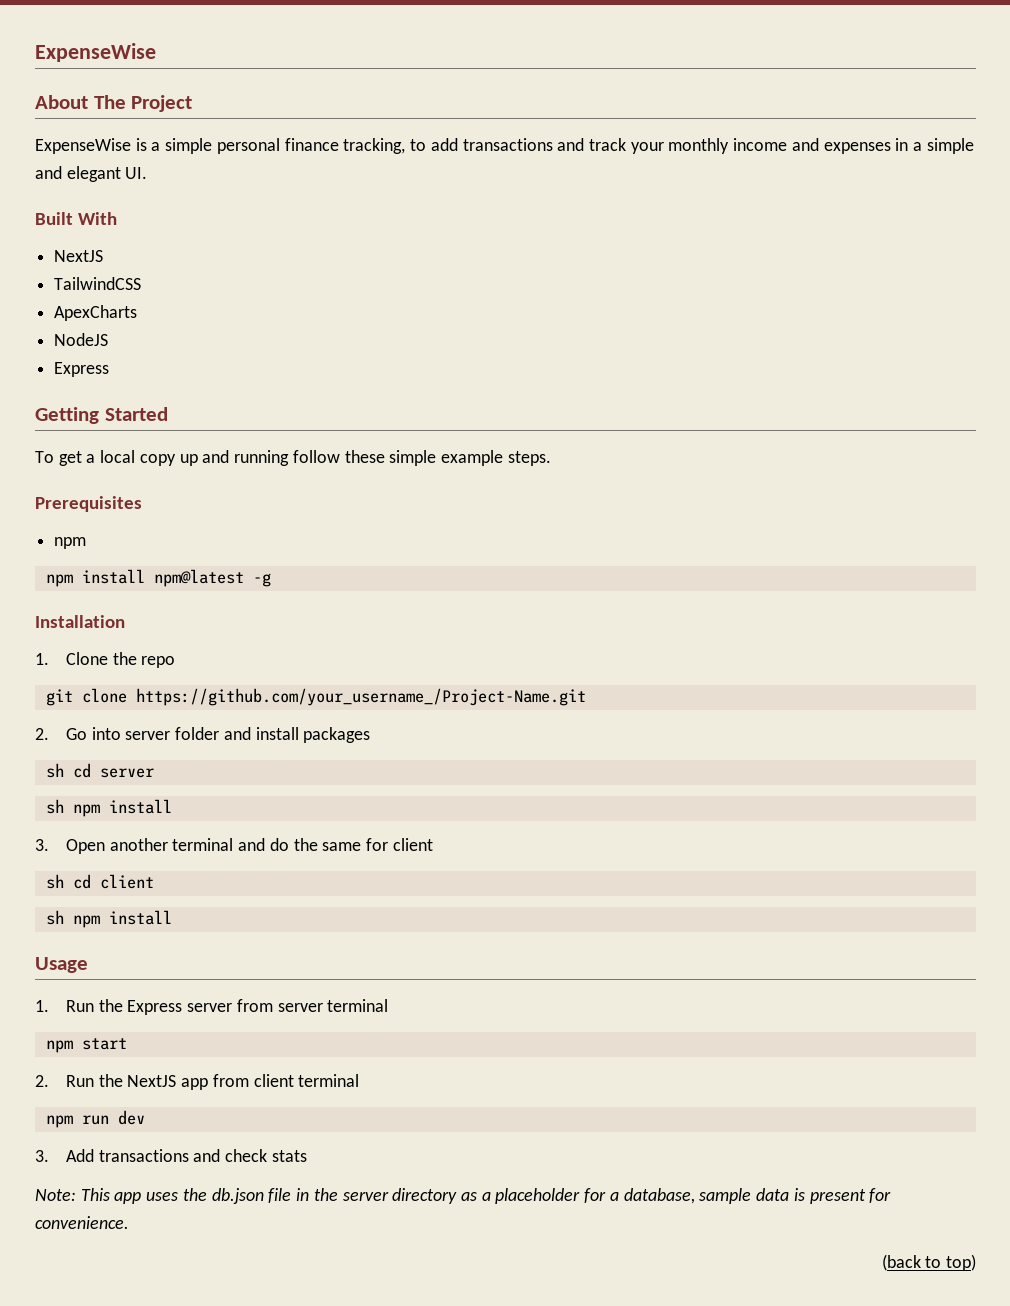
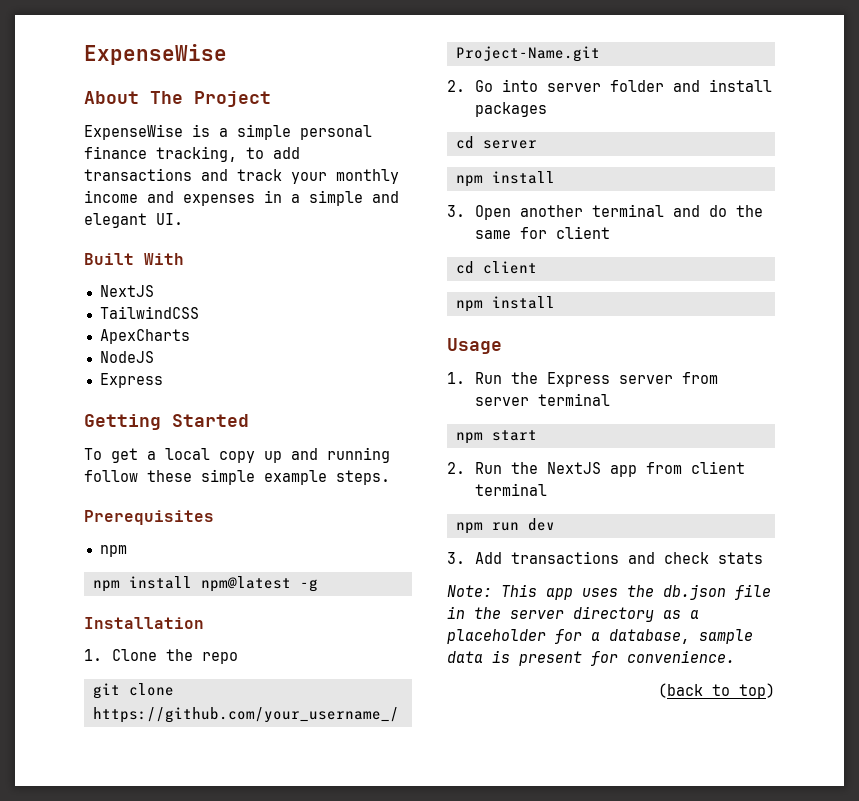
- sh cd server
- sh npm install
+ cd server
+ npm install
- sh cd client
- sh npm install
+ cd client
+ npm install

